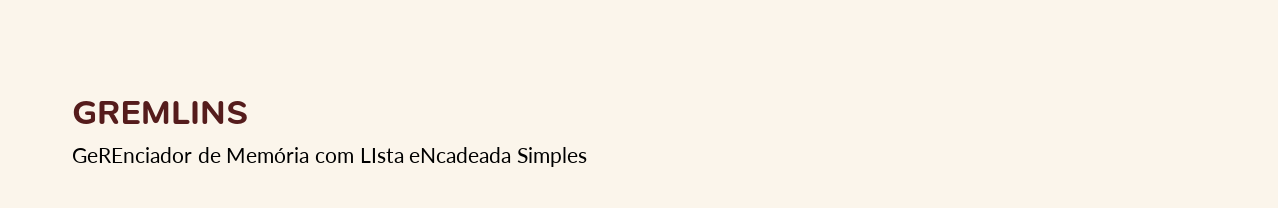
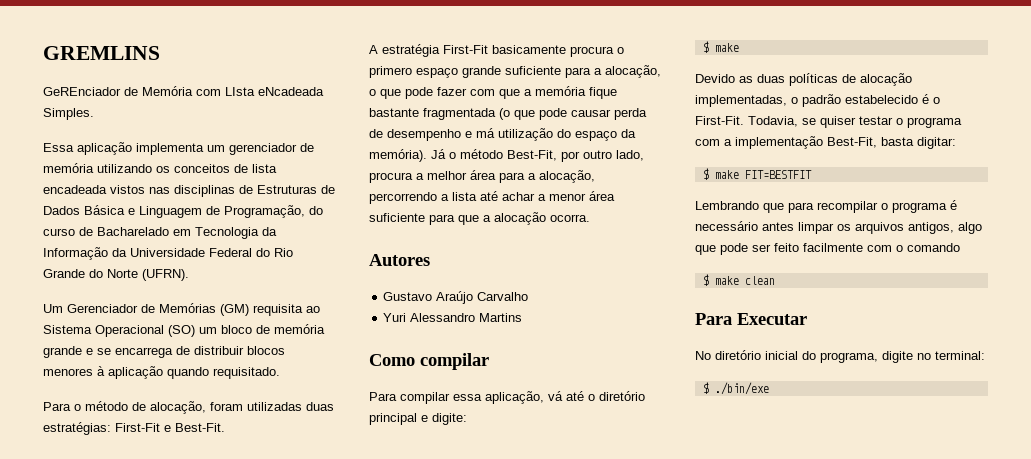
- GeREnciador de Memória com LIsta eNcadeada Simples
+ GeREnciador de Memória com LIsta eNcadeada Simples.
+ Essa aplicação implementa um gerenciador de memória utilizando os conceitos de lista encadeada vistos nas disciplinas de Estruturas de Dados Básica e Linguagem de Programação, do curso de Bacharelado em Tecnologia da Informação da Universidade Federal do Rio Grande do Norte (UFRN).
+ Um Gerenciador de Memórias (GM) requisita ao Sistema Operacional (SO) um bloco de memória grande e se encarrega de distribuir blocos menores à aplicação quando requisitado.
+ Para o método de alocação, foram utilizadas duas estratégias: First-Fit e Best-Fit.
+ A estratégia First-Fit basicamente procura o primero espaço grande suficiente para a alocação, o que pode fazer com que a memória fique bastante fragmentada (o que pode causar perda de desempenho e má utilização do espaço da memória). Já o método Best-Fit, por outro lado, procura a melhor área para a alocação, percorrendo a lista até achar a menor área suficiente para que a alocação ocorra.
+ Autores
+ Gustavo Araújo Carvalho
+ Yuri Alessandro Martins
+ Como compilar
+ Para compilar essa aplicação, vá até o diretório principal e digite:
+ $ make
+ Devido as duas políticas de alocação implementadas, o padrão estabelecido é o First-Fit. Todavia, se quiser testar o programa com a implementação Best-Fit, basta digitar:
+ $ make FIT=BESTFIT
+ Lembrando que para recompilar o programa é necessário antes limpar os arquivos antigos, algo que pode ser feito facilmente com o comando
+ $ make clean
+ Para Executar
+ No diretório inicial do programa, digite no terminal:
+ $ ./bin/exe

